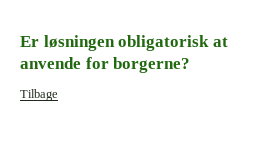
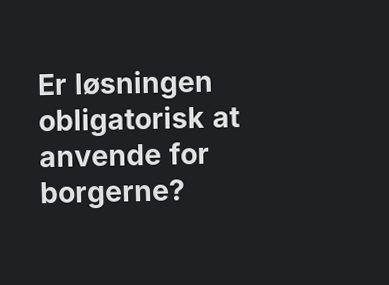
- Tilbage

